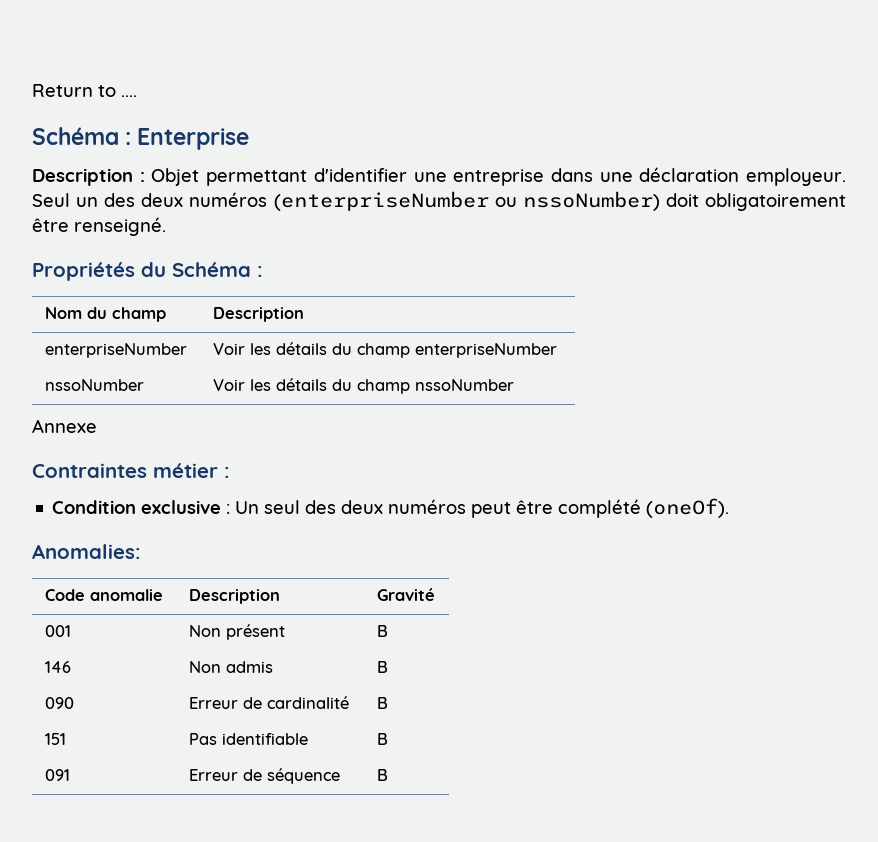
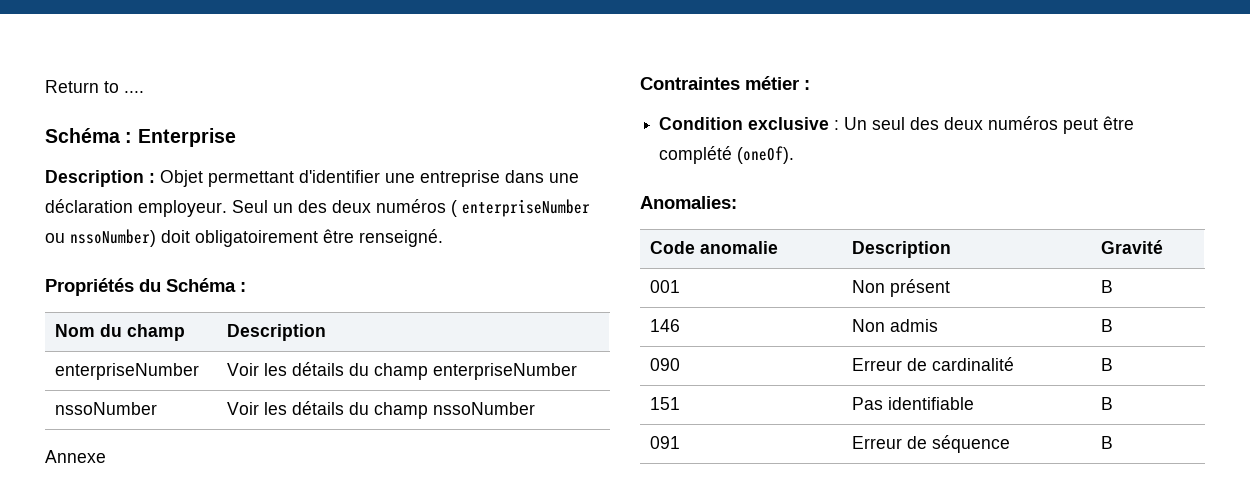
- Seul un des deux numéros (enterpriseNumber ou nssoNumber) doit obligatoirement être renseigné.
+ Seul un des deux numéros ( enterpriseNumber ou nssoNumber) doit obligatoirement être renseigné.

